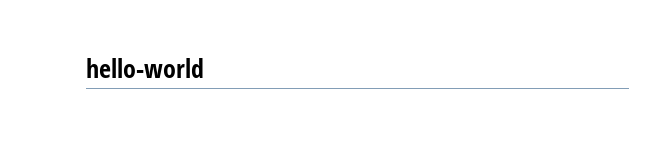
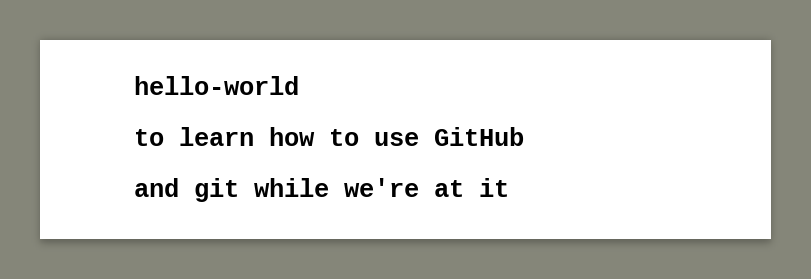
+ to learn how to use GitHub
+ and git while we're at it

